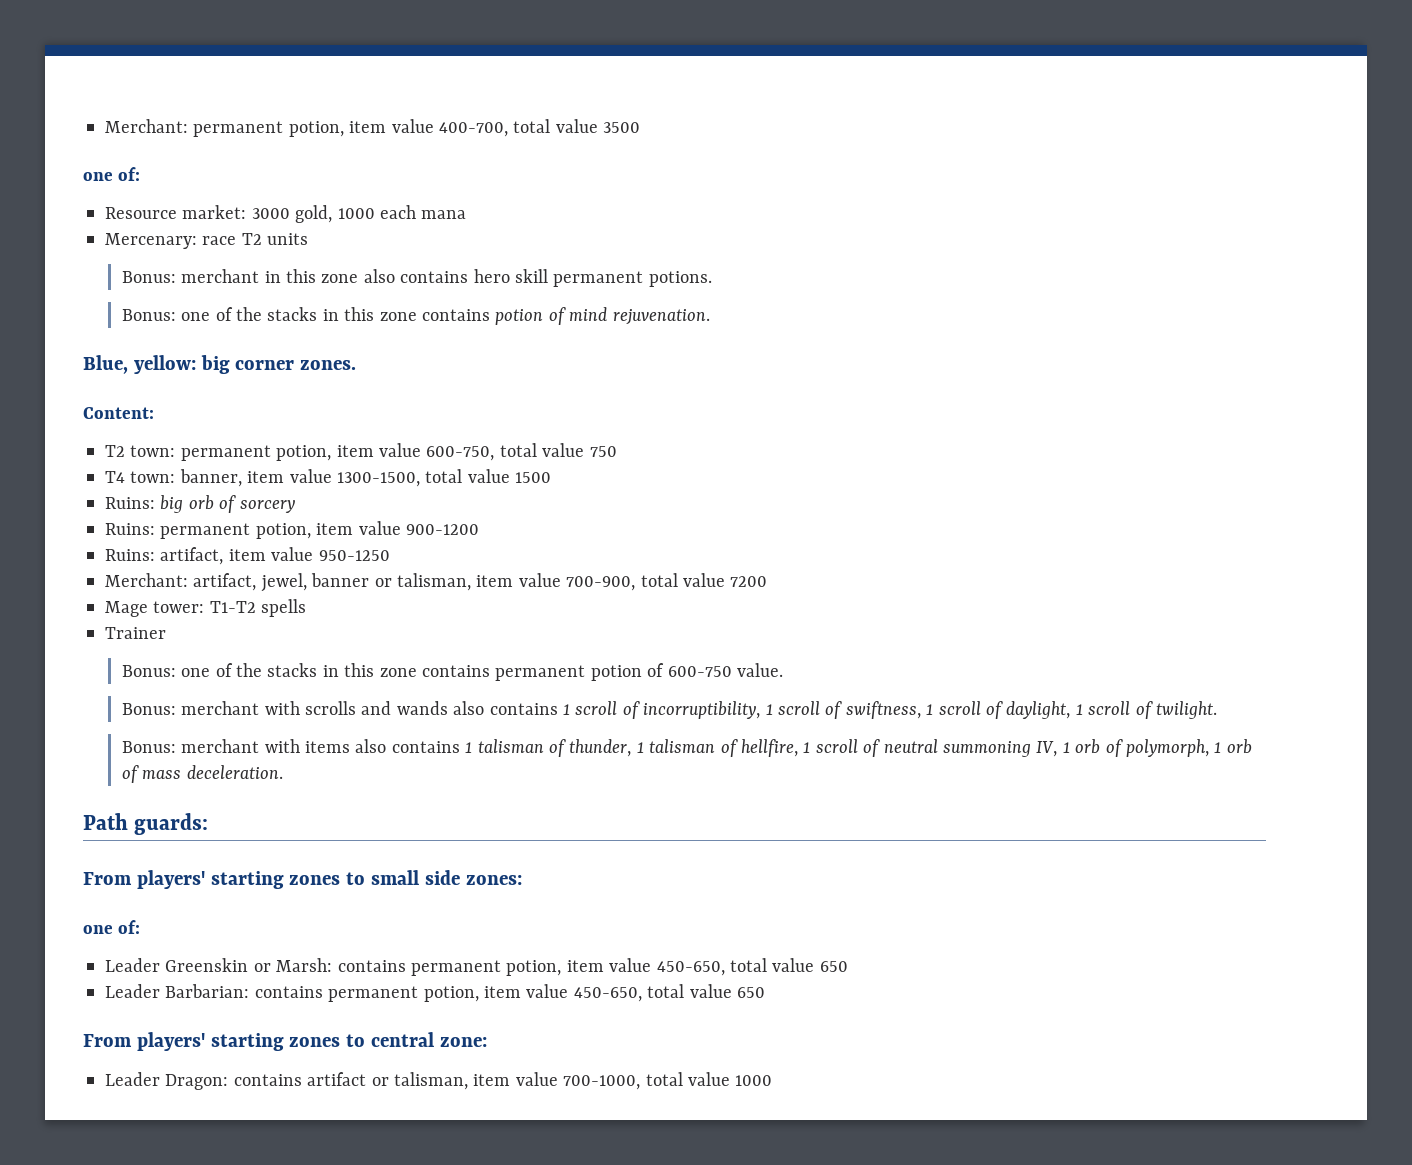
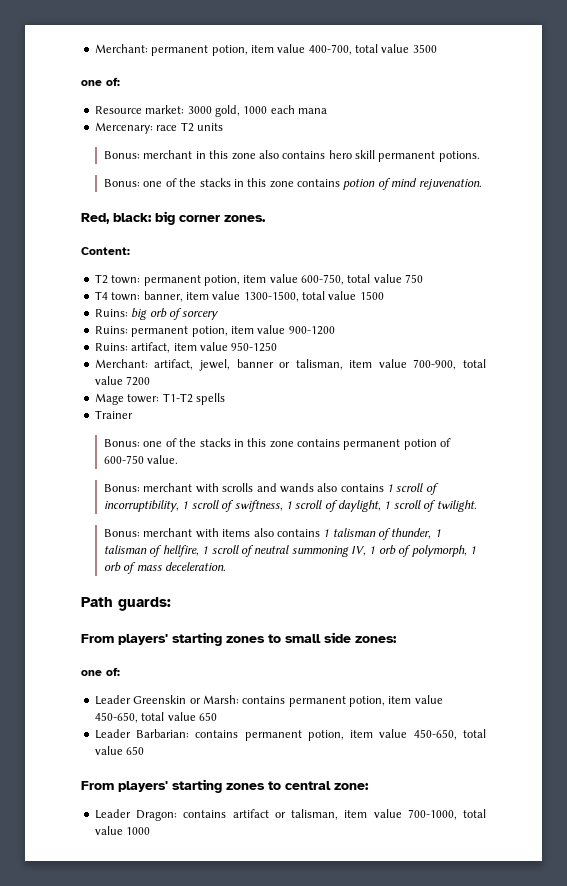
- Blue, yellow: big corner zones.
+ Red, black: big corner zones.

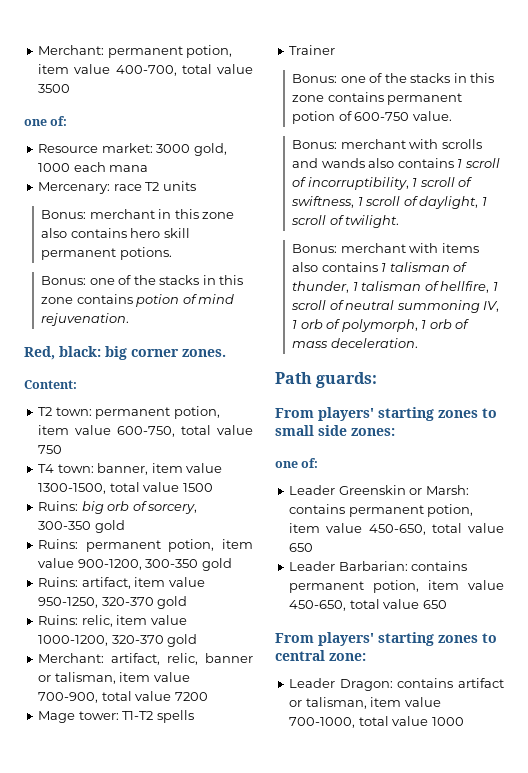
- Ruins: big orb of sorcery
+ Ruins: big orb of sorcery, 300-350 gold
- Ruins: permanent potion, item value 900-1200
+ Ruins: permanent potion, item value 900-1200, 300-350 gold
- Ruins: artifact, item value 950-1250
+ Ruins: artifact, item value 950-1250, 320-370 gold
+ Ruins: relic, item value 1000-1200, 320-370 gold
- Merchant: artifact, jewel, banner or talisman, item value 700-900, total value 7200
+ Merchant: artifact, relic, banner or talisman, item value 700-900, total value 7200

